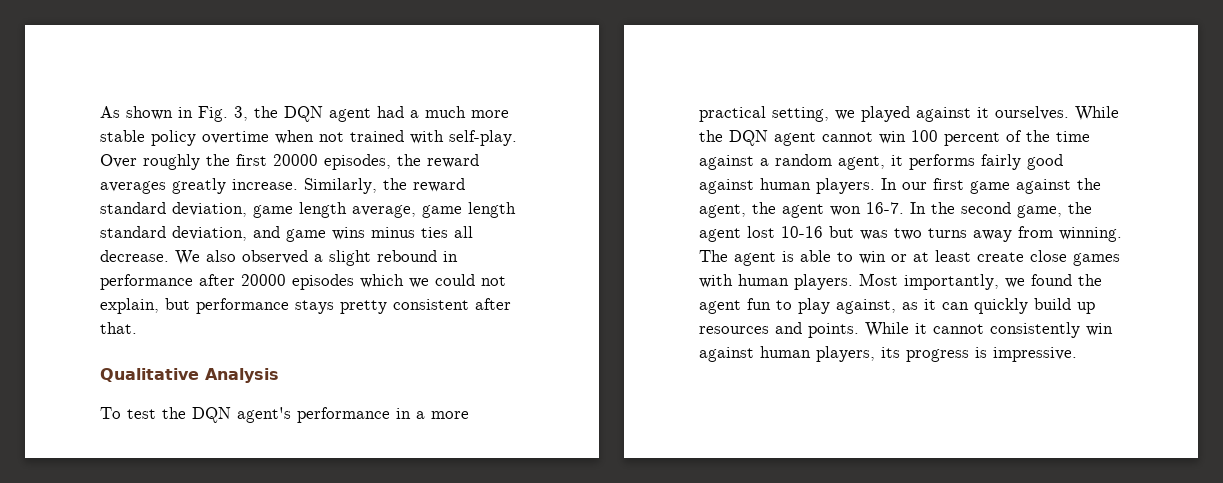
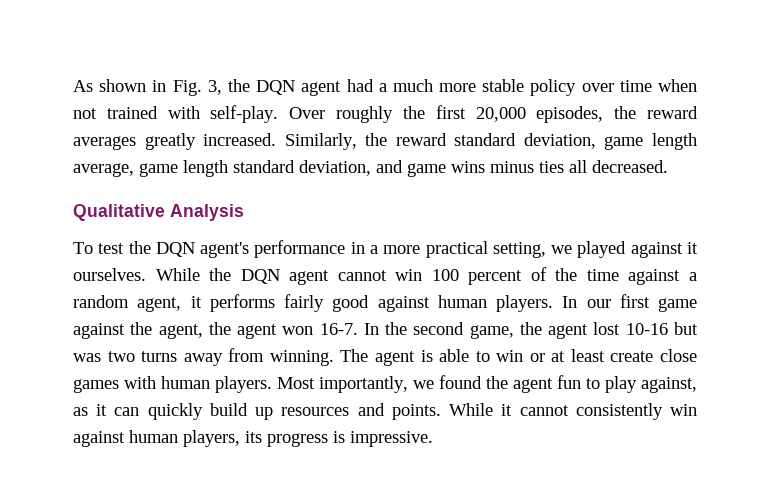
- As shown in Fig. 3, the DQN agent had a much more stable policy overtime when not trained with self-play.
+ As shown in Fig. 3, the DQN agent had a much more stable policy over time when not trained with self-play.
- Over roughly the first 20000 episodes, the reward averages greatly increase.
+ Over roughly the first 20,000 episodes, the reward averages greatly increased.
- Similarly, the reward standard deviation, game length average, game length standard deviation, and game wins minus ties all decrease. We also observed a slight rebound in performance after 20000 episodes which we could not explain, but performance stays pretty consistent after that.
+ Similarly, the reward standard deviation, game length average, game length standard deviation, and game wins minus ties all decreased.

